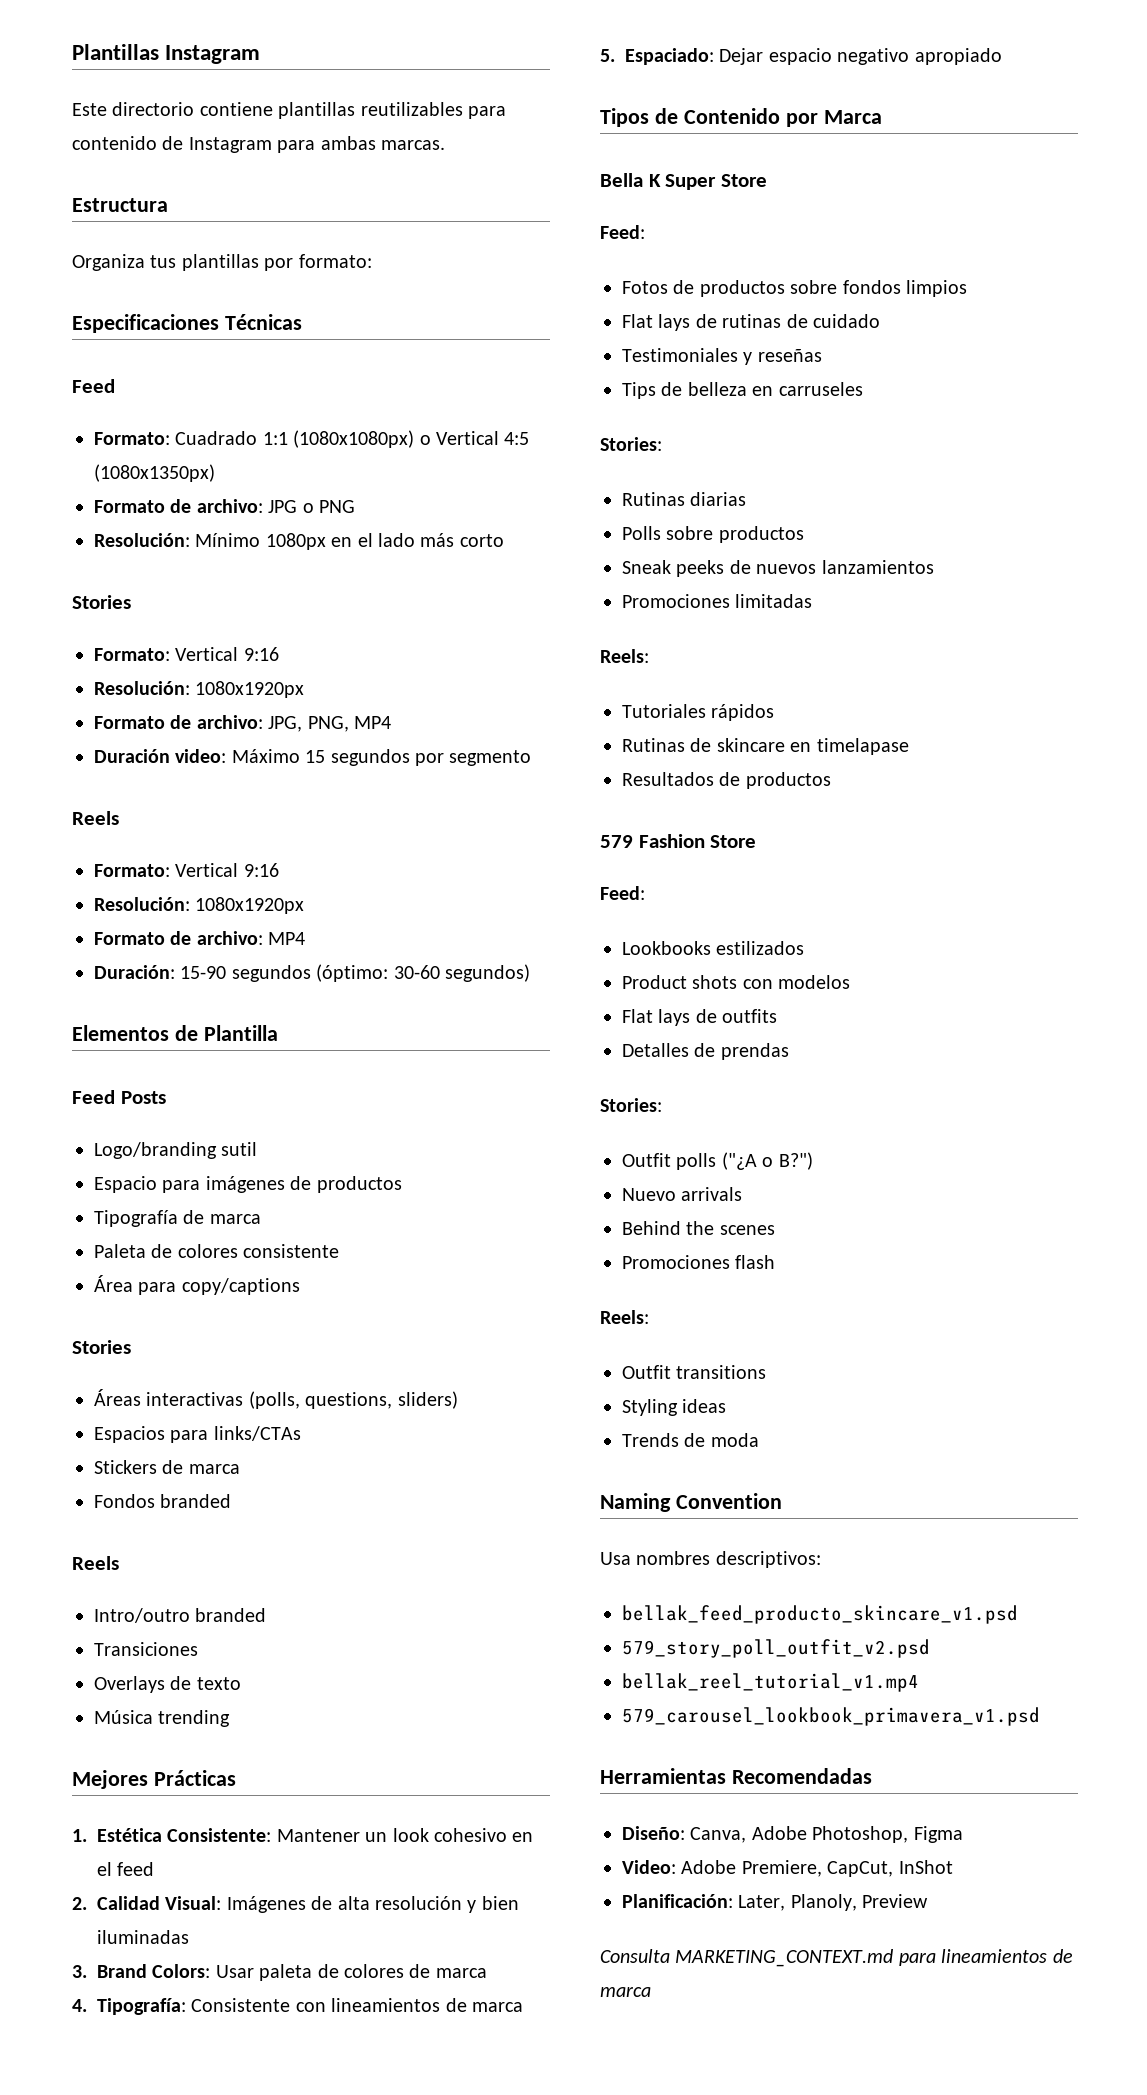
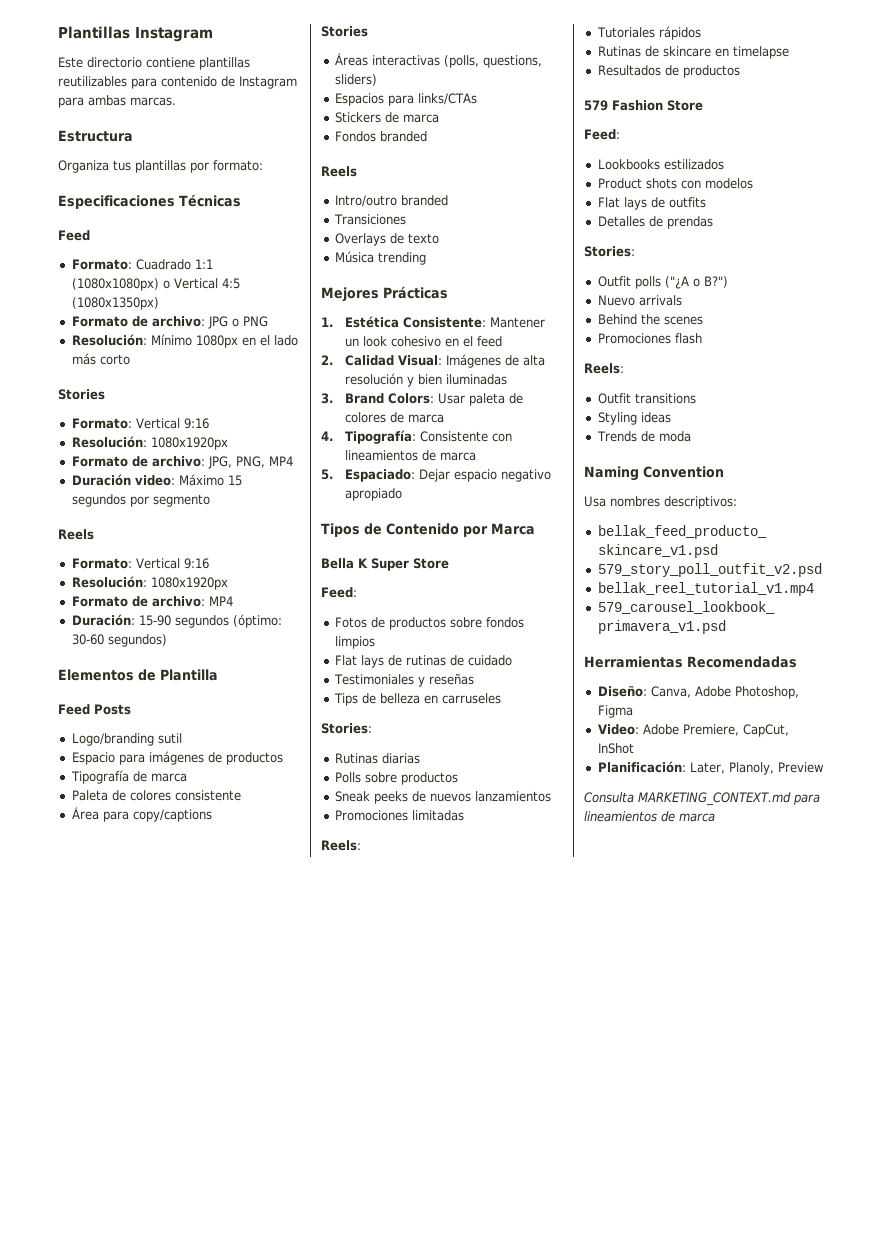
- Rutinas de skincare en timelapase
+ Rutinas de skincare en timelapse

